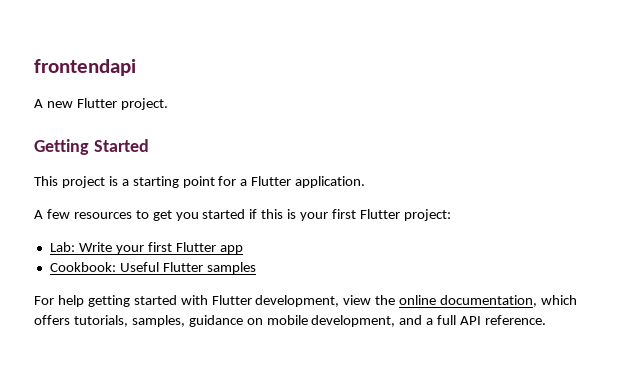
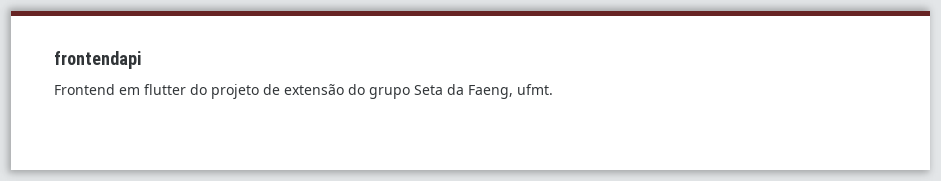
- A new Flutter project.
- Getting Started
- This project is a starting point for a Flutter application.
- A few resources to get you started if this is your first Flutter project:
- Lab: Write your first Flutter app
- Cookbook: Useful Flutter samples
- For help getting started with Flutter development, view the online documentation, which offers tutorials, samples, guidance on mobile development, and a full API reference.
+ Frontend em flutter do projeto de extensão do grupo Seta da Faeng, ufmt.

